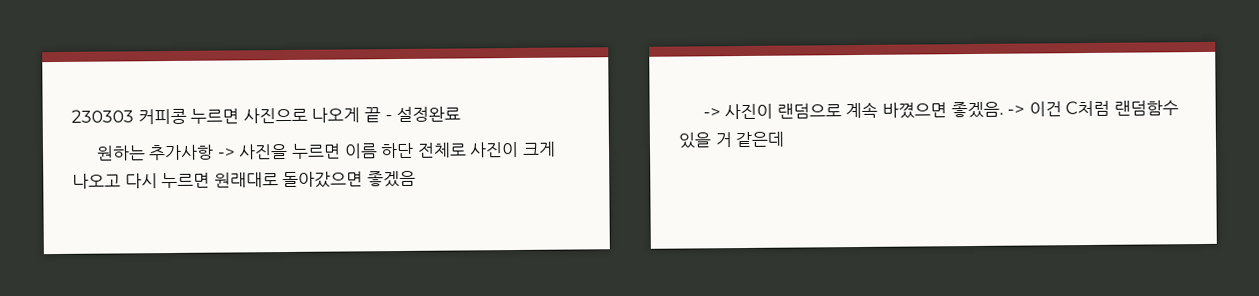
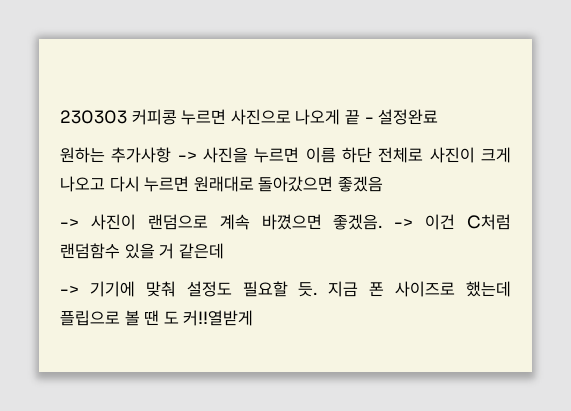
+ -> 기기에 맞춰 설정도 필요할 듯. 지금 폰 사이즈로 했는데 플립으로 볼 땐 도 커!!열받게

